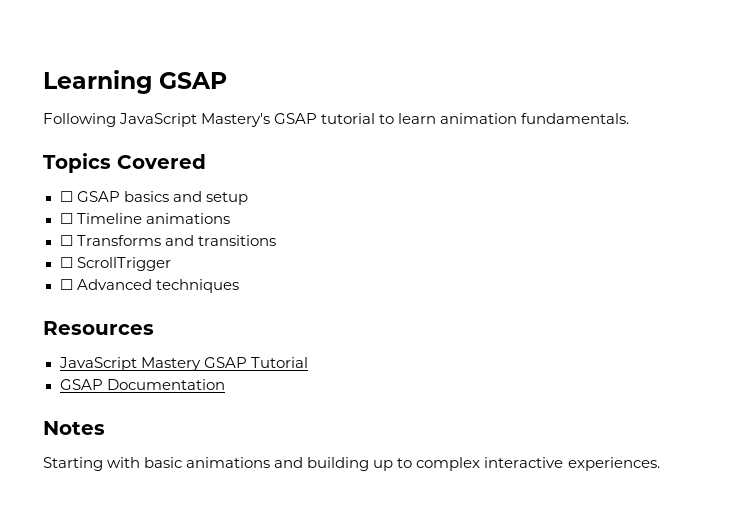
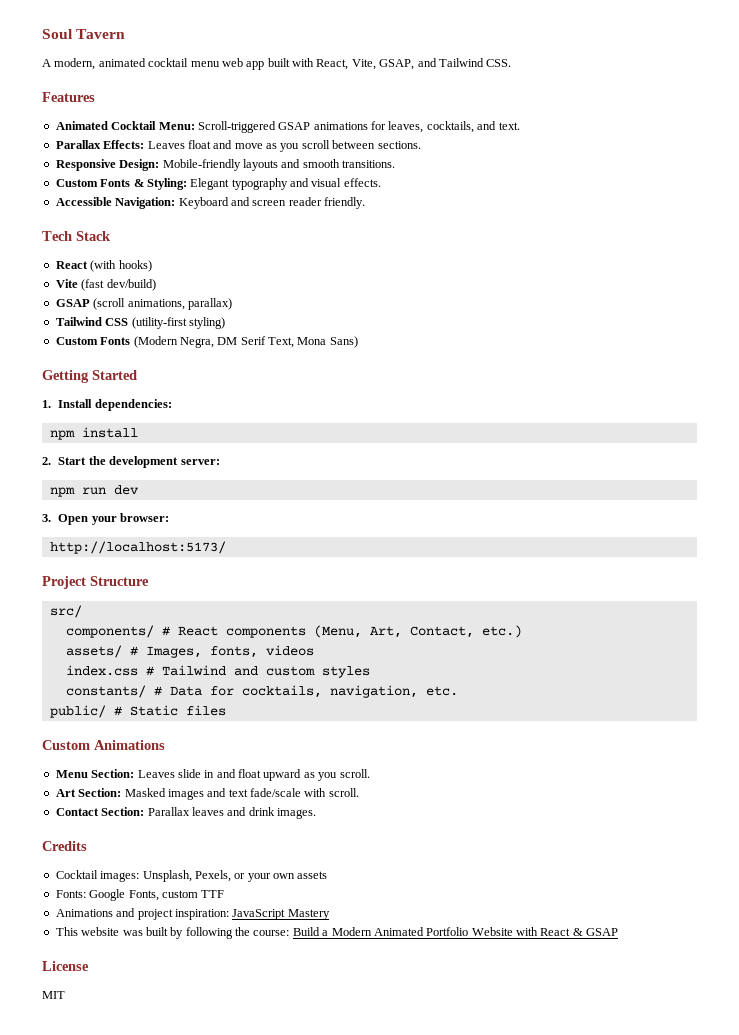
- Learning GSAP
- Following JavaScript Mastery's GSAP tutorial to learn animation fundamentals.
- Topics Covered
- ☐ GSAP basics and setup
- ☐ Timeline animations
- ☐ Transforms and transitions
- ☐ ScrollTrigger
- ☐ Advanced techniques
- Resources
- JavaScript Mastery GSAP Tutorial
- GSAP Documentation
- Notes
- Starting with basic animations and building up to complex interactive experiences.
+ Soul Tavern
+ A modern, animated cocktail menu web app built with React, Vite, GSAP, and Tailwind CSS.
+ Features
+ Animated Cocktail Menu: Scroll-triggered GSAP animations for leaves, cocktails, and text.
+ Parallax Effects: Leaves float and move as you scroll between sections.
+ Responsive Design: Mobile-friendly layouts and smooth transitions.
+ Custom Fonts & Styling: Elegant typography and visual effects.
+ Accessible Navigation: Keyboard and screen reader friendly.
+ Tech Stack
+ React (with hooks)
+ Vite (fast dev/build)
+ GSAP (scroll animations, parallax)
+ Tailwind CSS (utility-first styling)
+ Custom Fonts (Modern Negra, DM Serif Text, Mona Sans)
+ Getting Started
+ 1. Install dependencies:
+ npm install
+ 2. Start the development server:
+ npm run dev
+ 3. Open your browser:
+ http://localhost:5173/
+ Project Structure
+ src/
+ components/ # React components (Menu, Art, Contact, etc.)
+ assets/ # Images, fonts, videos
+ index.css # Tailwind and custom styles
+ constants/ # Data for cocktails, navigation, etc.
+ public/ # Static files
+ Custom Animations
+ Menu Section: Leaves slide in and float upward as you scroll.
+ Art Section: Masked images and text fade/scale with scroll.
+ Contact Section: Parallax leaves and drink images.
+ Credits
+ Cocktail images: Unsplash, Pexels, or your own assets
+ Fonts: Google Fonts, custom TTF
+ Animations and project inspiration: JavaScript Mastery
+ This website was built by following the course: Build a Modern Animated Portfolio Website with React & GSAP
+ License
+ MIT

